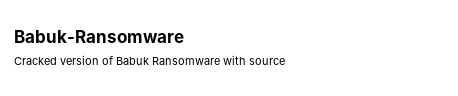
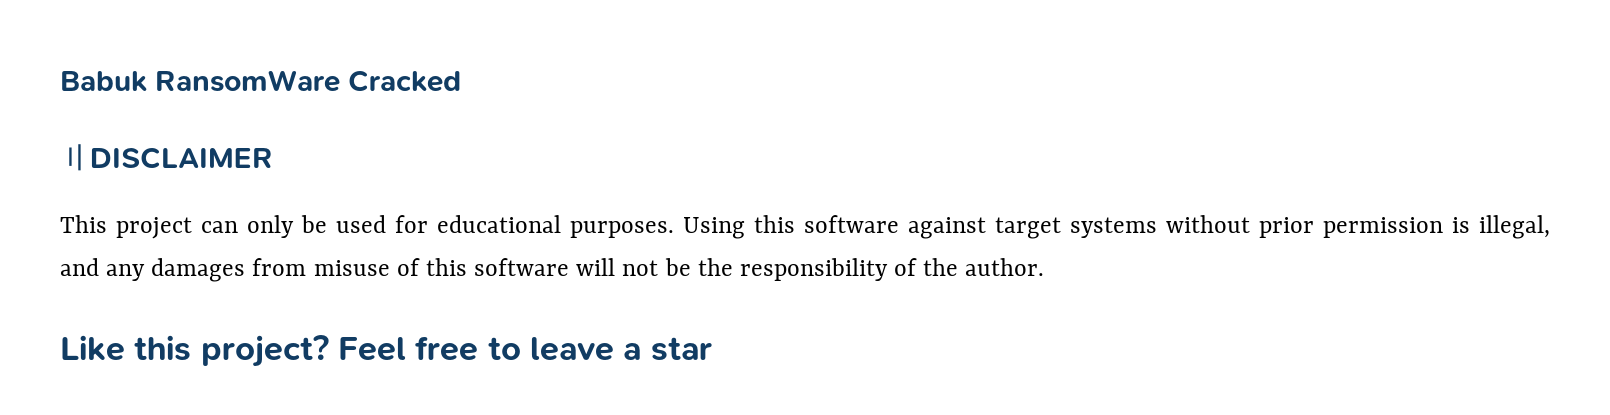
- Babuk-Ransomware
- Cracked version of Babuk Ransomware with source
+ Babuk RansomWare Cracked
+ 〢DISCLAIMER
+ This project can only be used for educational purposes. Using this software against target systems without prior permission is illegal, and any damages from misuse of this software will not be the responsibility of the author.
+ Like this project? Feel free to leave a star

